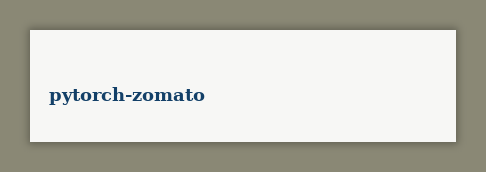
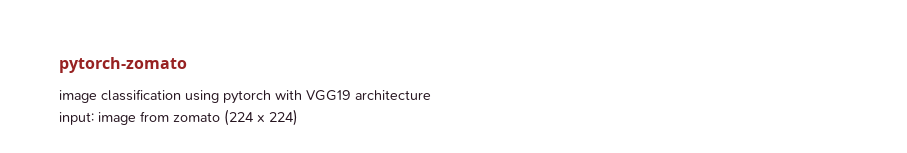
+ image classification using pytorch with VGG19 architecture
+ input: image from zomato (224 x 224)

